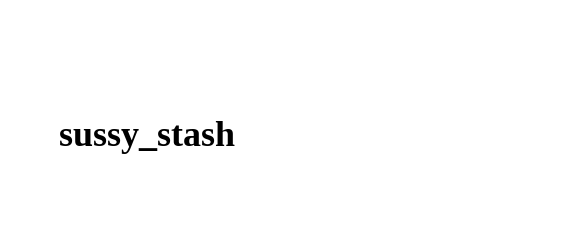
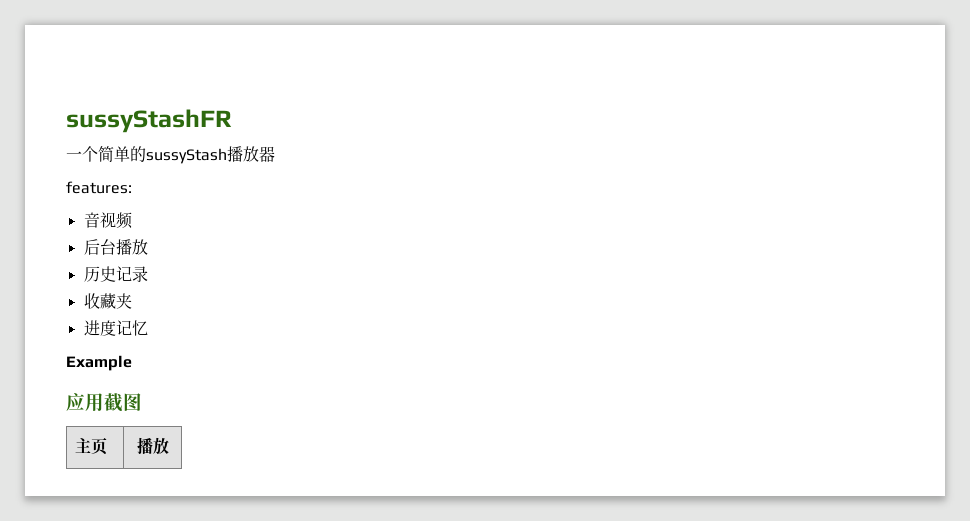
- sussy_stash
+ sussyStashFR
+ 一个简单的sussyStash播放器
+ features:
+ 音视频
+ 后台播放
+ 历史记录
+ 收藏夹
+ 进度记忆
+ Example
+ 应用截图
+ 主页 | 播放

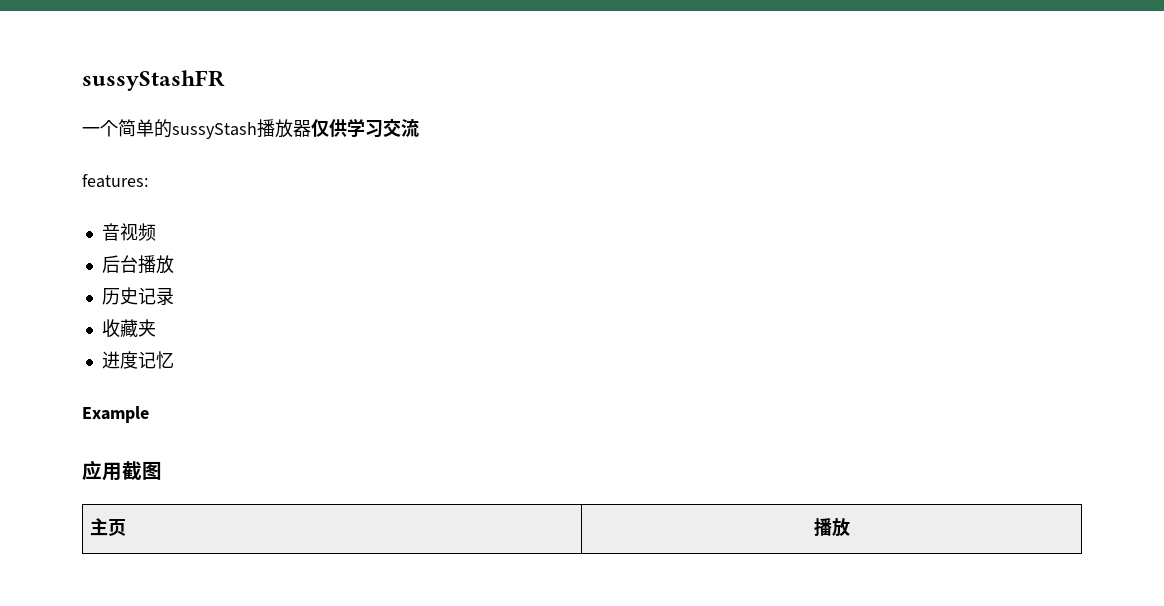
- 一个简单的sussyStash播放器
+ 一个简单的sussyStash播放器仅供学习交流

